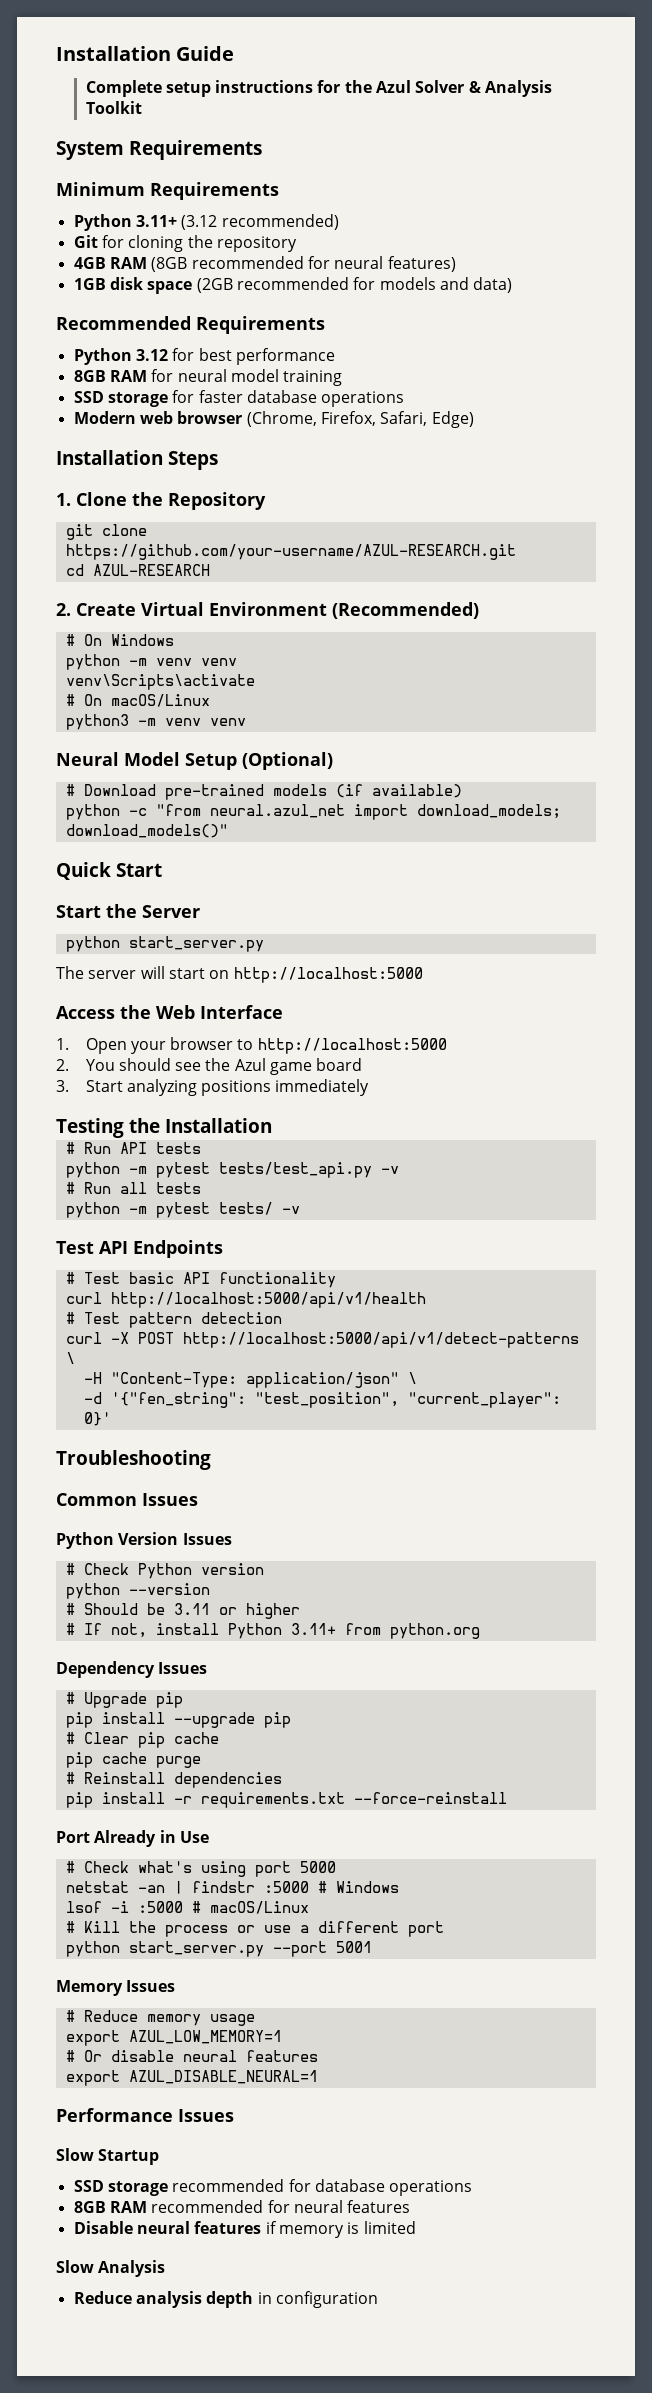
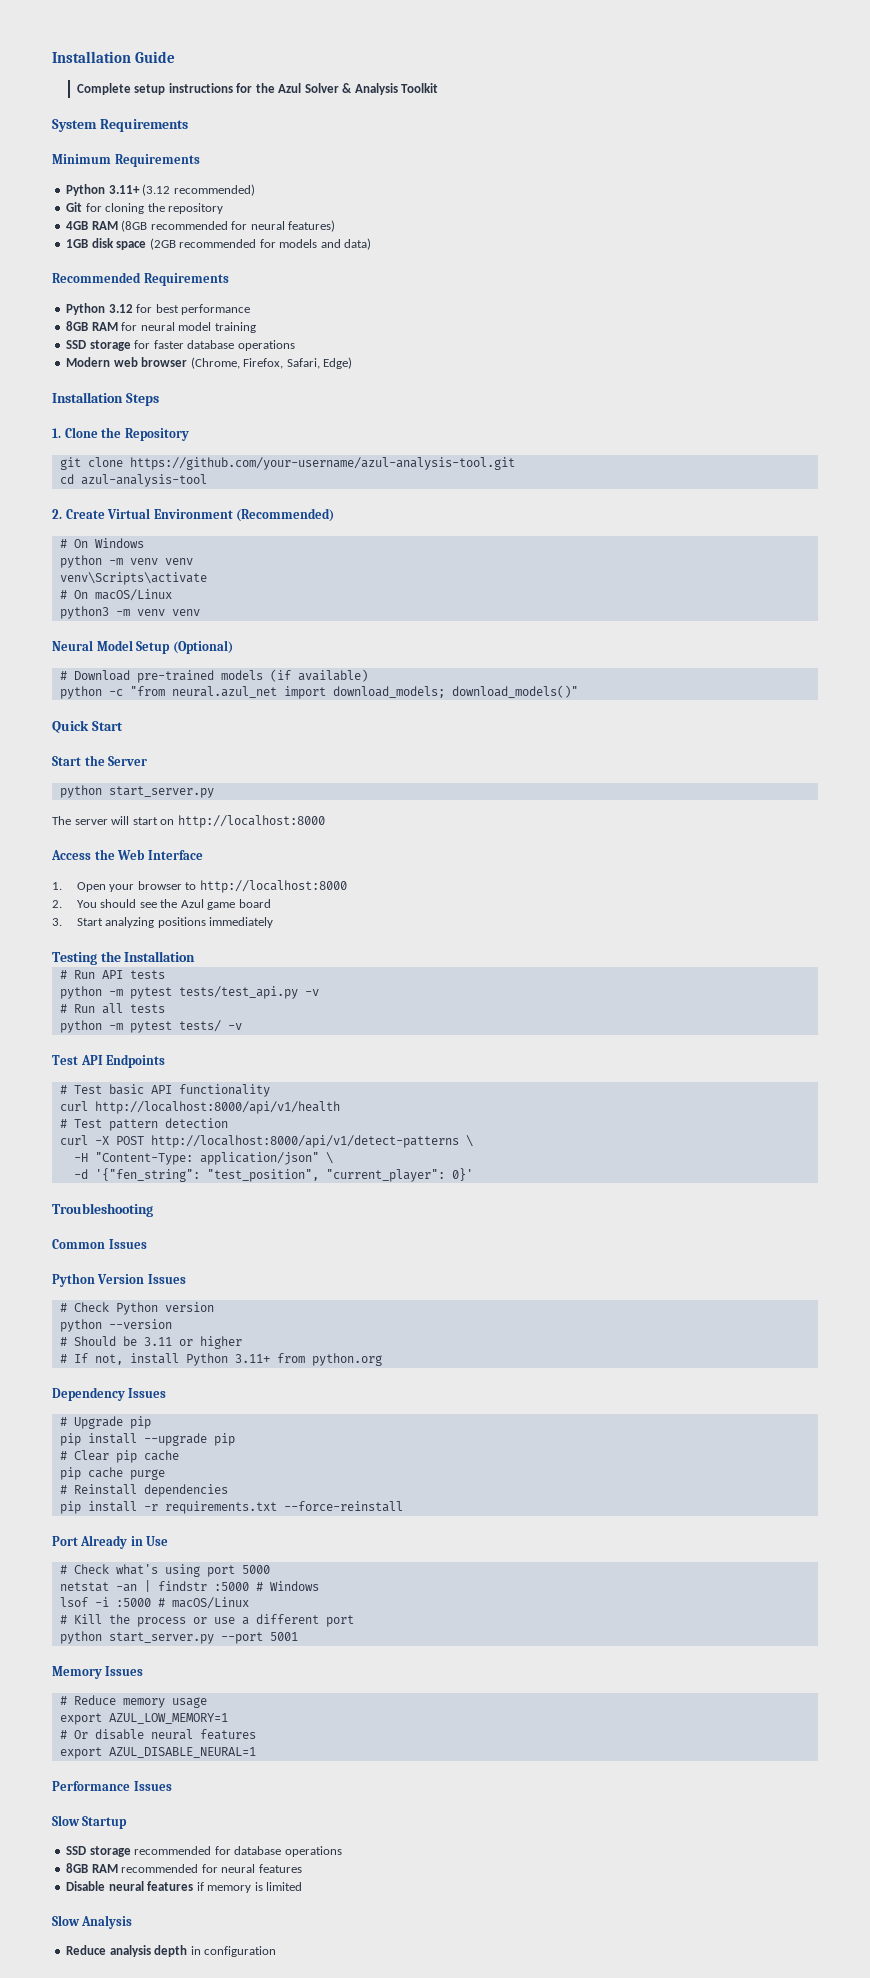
- git clone https://github.com/your-username/AZUL-RESEARCH.git
+ git clone https://github.com/your-username/azul-analysis-tool.git
- cd AZUL-RESEARCH
+ cd azul-analysis-tool
- The server will start on http://localhost:5000
+ The server will start on http://localhost:8000
- 1. Open your browser to http://localhost:5000
+ 1. Open your browser to http://localhost:8000
- curl http://localhost:5000/api/v1/health
+ curl http://localhost:8000/api/v1/health
- curl -X POST http://localhost:5000/api/v1/detect-patterns \
+ curl -X POST http://localhost:8000/api/v1/detect-patterns \

